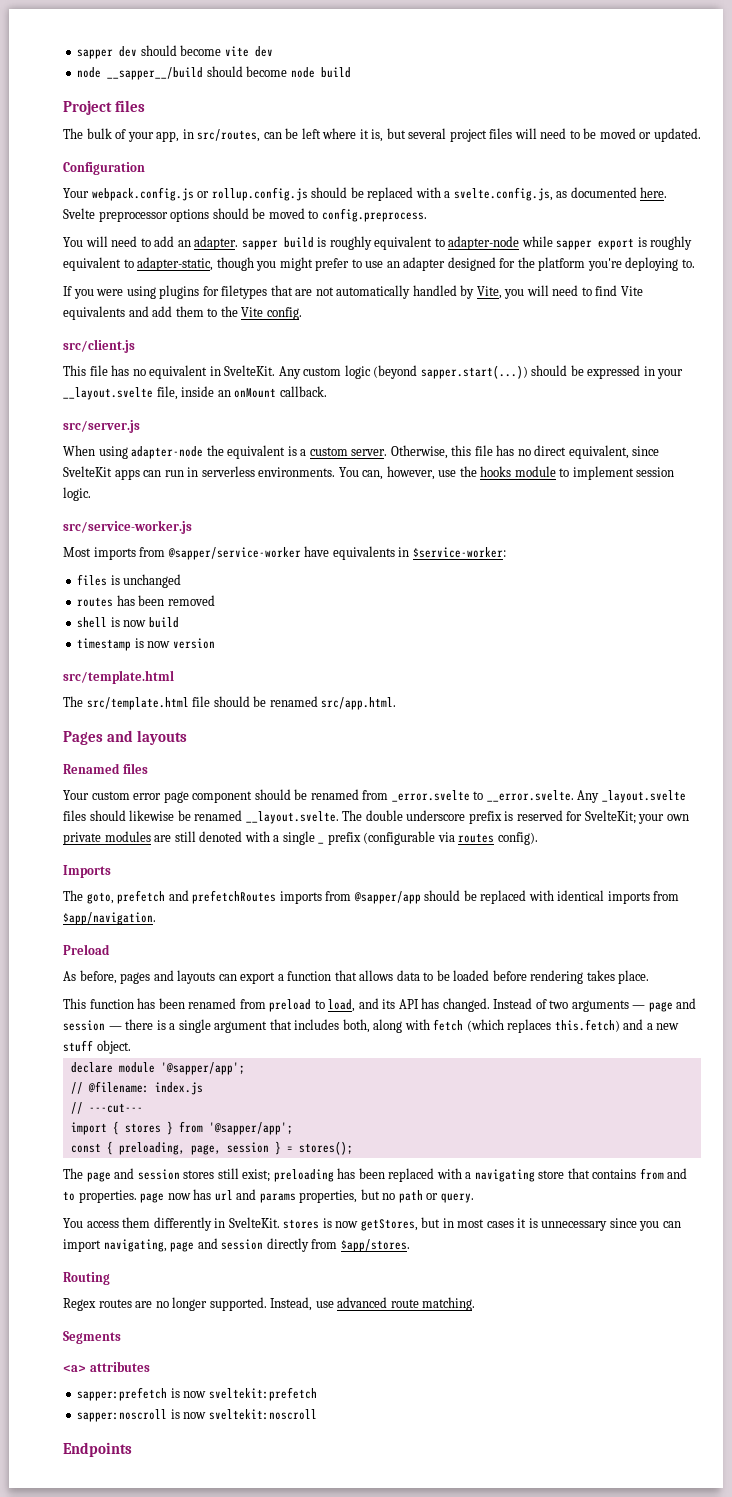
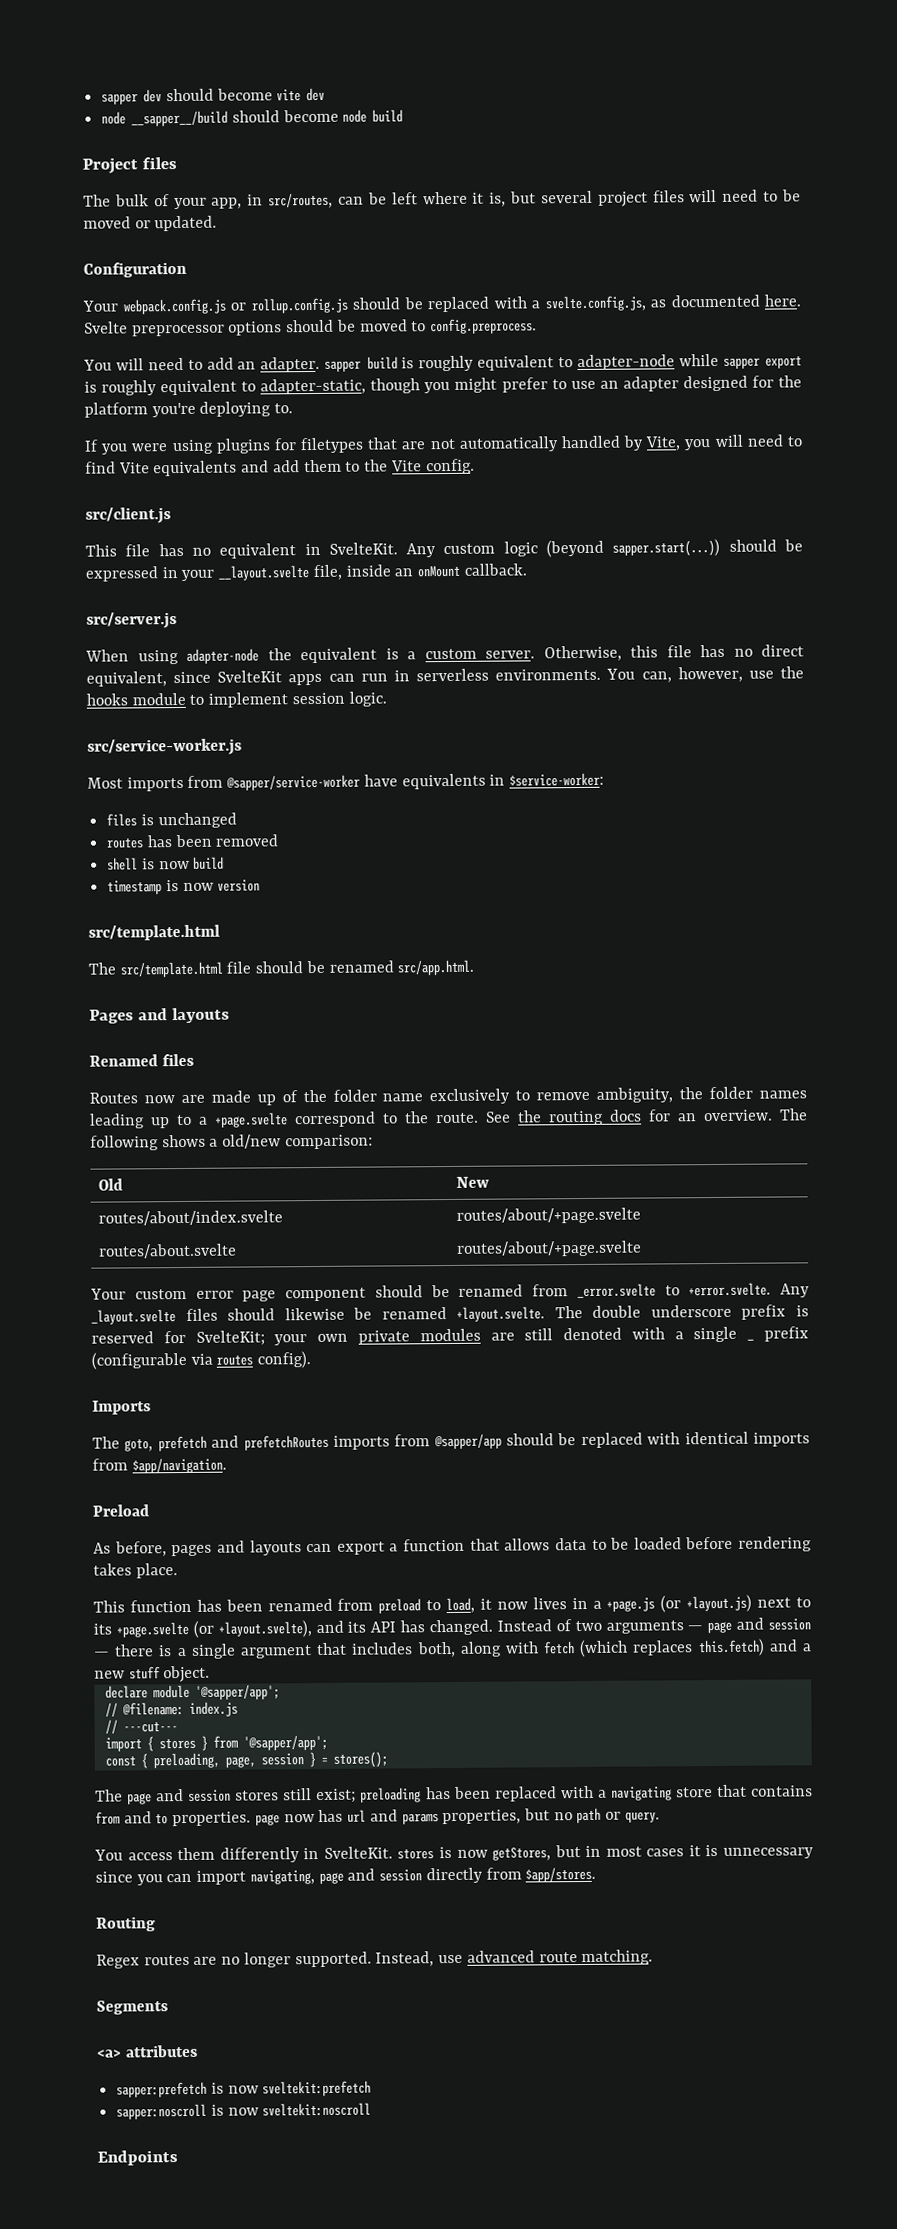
+ Routes now are made up of the folder name exclusively to remove ambiguity, the folder names leading up to a +page.svelte correspond to the route. See the routing docs for an overview. The following shows a old/new comparison:
+ Old | New
+ routes/about/index.svelte | routes/about/+page.svelte
+ routes/about.svelte | routes/about/+page.svelte
- Your custom error page component should be renamed from _error.svelte to __error.svelte. Any _layout.svelte files should likewise be renamed __layout.svelte. The double underscore prefix is reserved for SvelteKit; your own private modules are still denoted with a single _ prefix (configurable via routes config).
+ Your custom error page component should be renamed from _error.svelte to +error.svelte. Any _layout.svelte files should likewise be renamed +layout.svelte. The double underscore prefix is reserved for SvelteKit; your own private modules are still denoted with a single _ prefix (configurable via routes config).
- This function has been renamed from preload to load, and its API has changed.
+ This function has been renamed from preload to load, it now lives in a +page.js (or +layout.js) next to its +page.svelte (or +layout.svelte), and its API has changed.

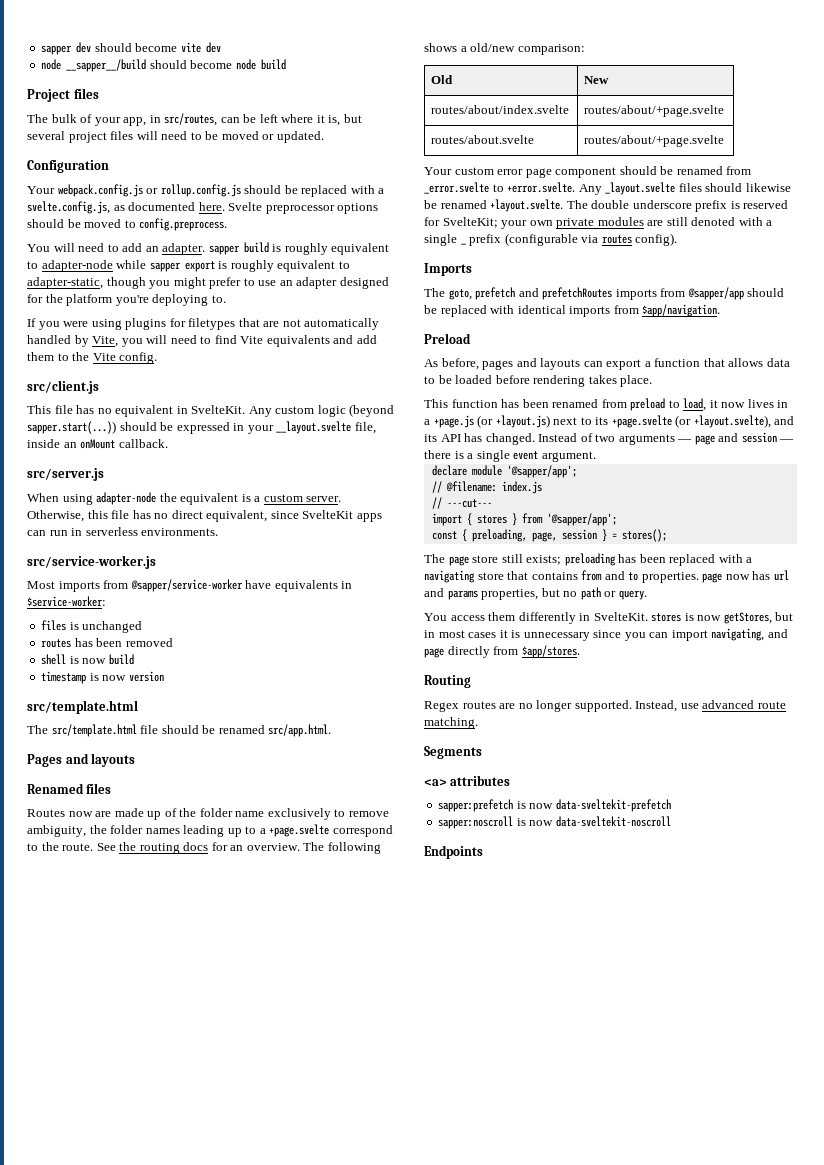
- You can, however, use the hooks module to implement session logic.
- Instead of two arguments — page and session — there is a single argument that includes both, along with fetch (which replaces this.fetch) and a new stuff object.
+ Instead of two arguments — page and session — there is a single event argument.
- The page and session stores still exist; preloading has been replaced with a navigating store that contains from and to properties. page now has url and params properties, but no path or query.
+ The page store still exists; preloading has been replaced with a navigating store that contains from and to properties. page now has url and params properties, but no path or query.
- You access them differently in SvelteKit. stores is now getStores, but in most cases it is unnecessary since you can import navigating, page and session directly from $app/stores.
+ You access them differently in SvelteKit. stores is now getStores, but in most cases it is unnecessary since you can import navigating, and page directly from $app/stores.
- sapper:prefetch is now sveltekit:prefetch
+ sapper:prefetch is now data-sveltekit-prefetch
- sapper:noscroll is now sveltekit:noscroll
+ sapper:noscroll is now data-sveltekit-noscroll

